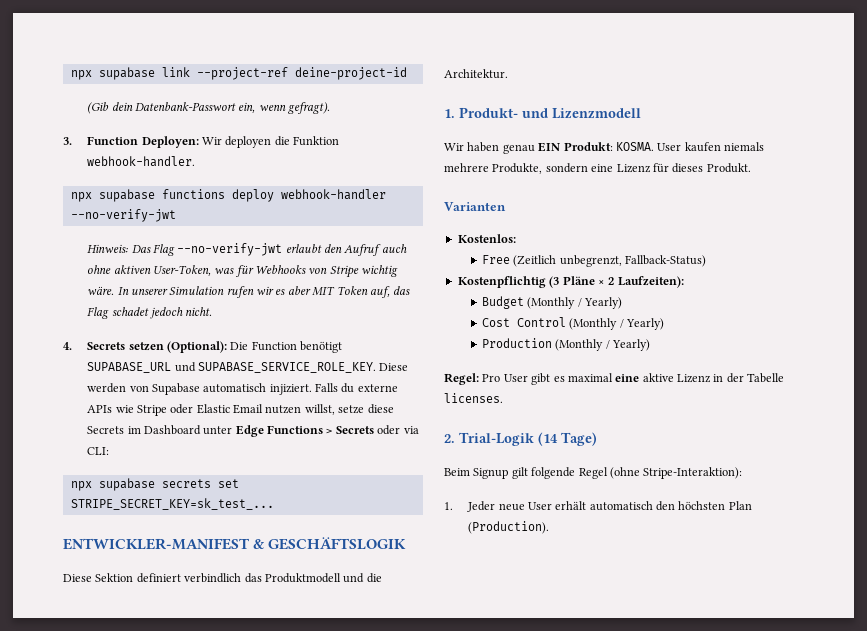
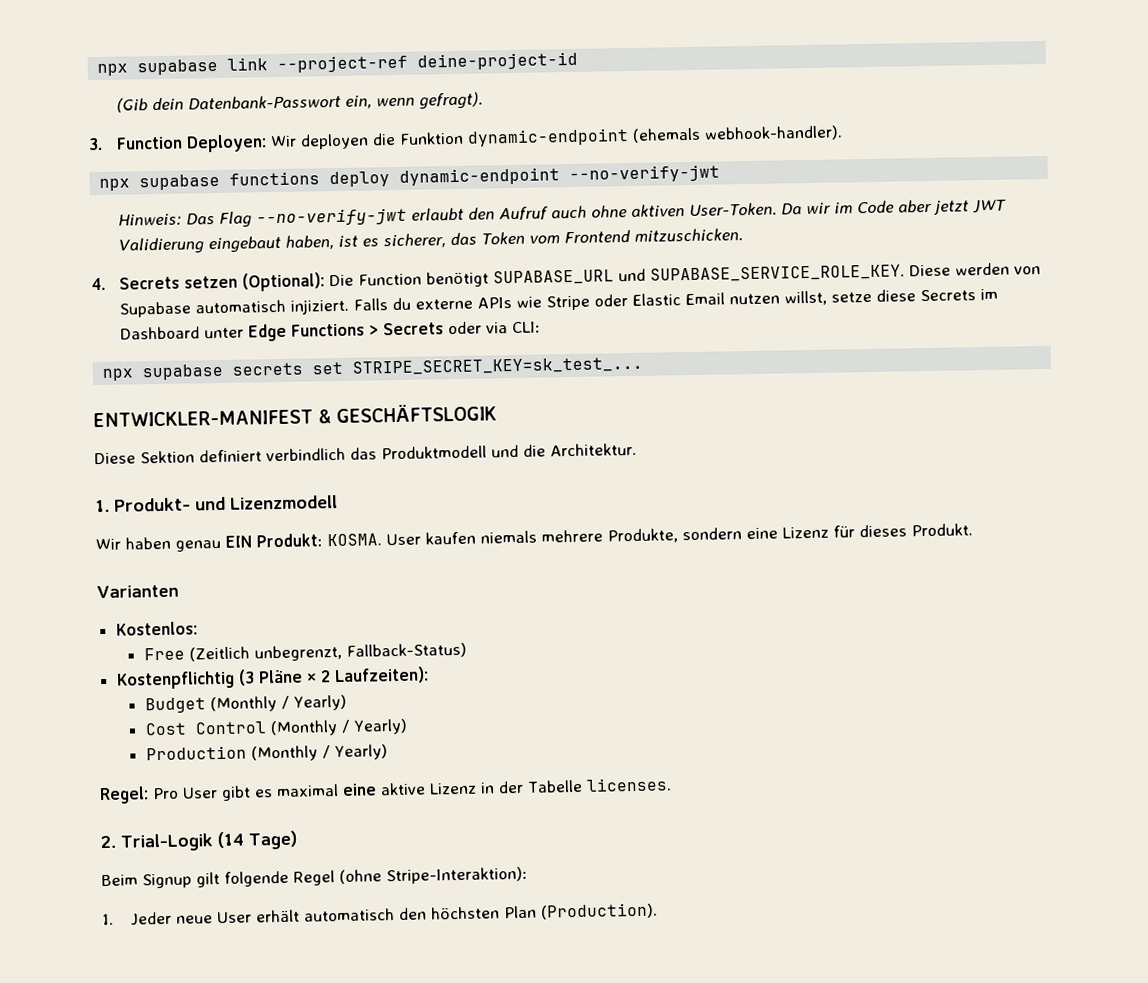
- 3. Function Deployen: Wir deployen die Funktion webhook-handler.
+ 3. Function Deployen: Wir deployen die Funktion dynamic-endpoint (ehemals webhook-handler).
- npx supabase functions deploy webhook-handler --no-verify-jwt
+ npx supabase functions deploy dynamic-endpoint --no-verify-jwt
- Hinweis: Das Flag --no-verify-jwt erlaubt den Aufruf auch ohne aktiven User-Token, was für Webhooks von Stripe wichtig wäre. In unserer Simulation rufen wir es aber MIT Token auf, das Flag schadet jedoch nicht.
+ Hinweis: Das Flag --no-verify-jwt erlaubt den Aufruf auch ohne aktiven User-Token. Da wir im Code aber jetzt JWT Validierung eingebaut haben, ist es sicherer, das Token vom Frontend mitzuschicken.

